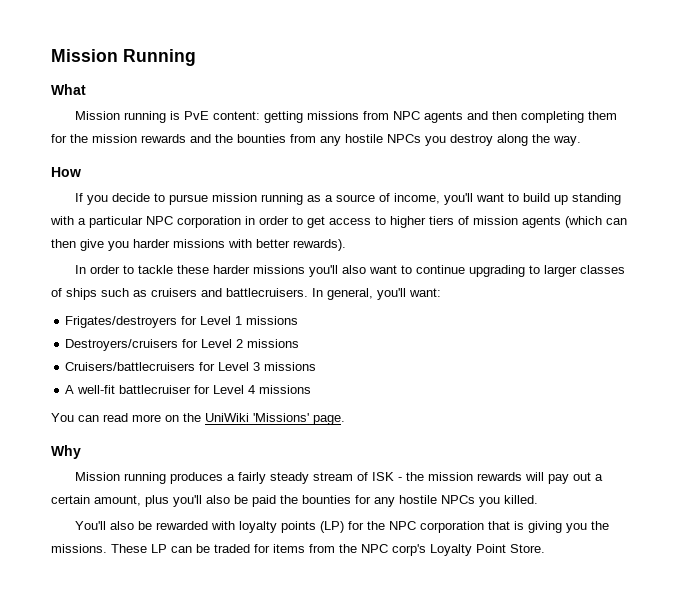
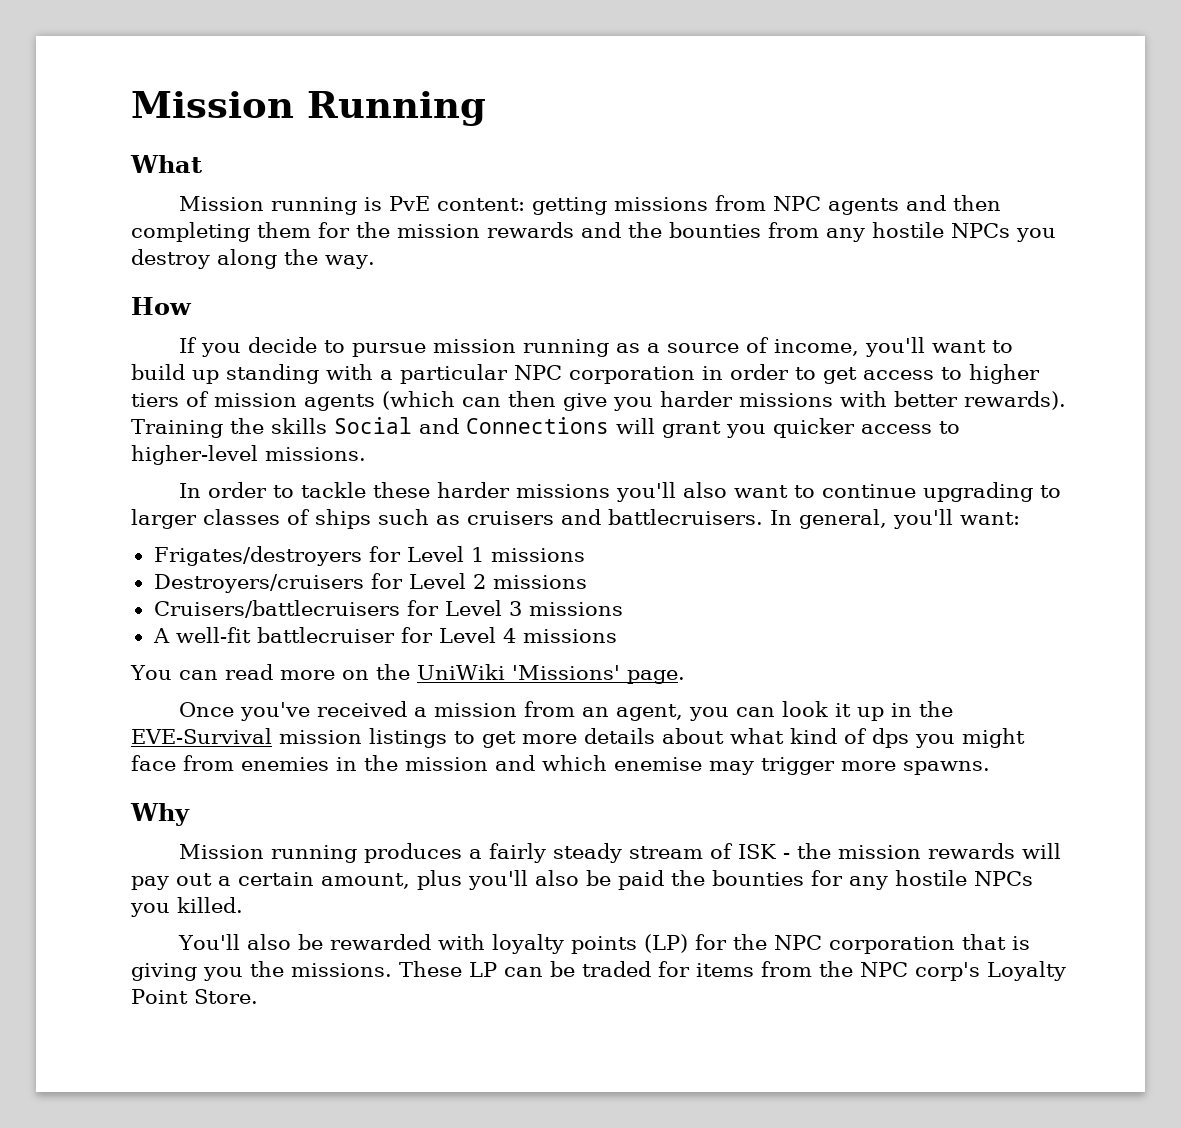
+ Training the skills Social and Connections will grant you quicker access to higher-level missions.
+ Once you've received a mission from an agent, you can look it up in the EVE-Survival mission listings to get more details about what kind of dps you might face from enemies in the mission and which enemise may trigger more spawns.

